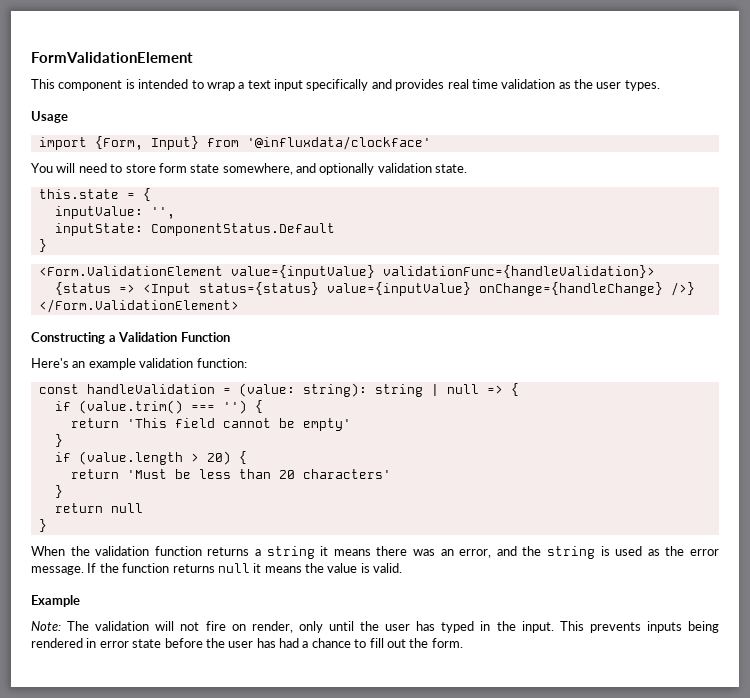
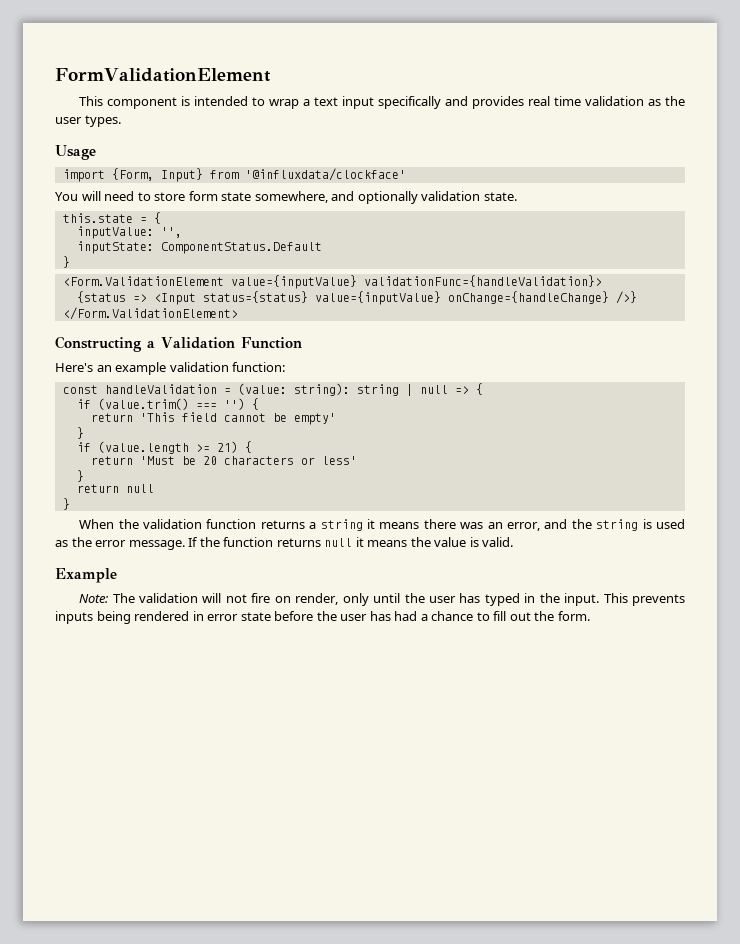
- if (value.length > 20) {
+ if (value.length >= 21) {
- return 'Must be less than 20 characters'
+ return 'Must be 20 characters or less'

